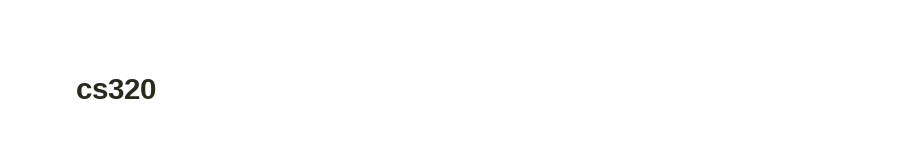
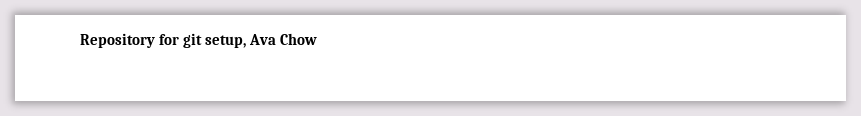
- cs320
+ Repository for git setup, Ava Chow

